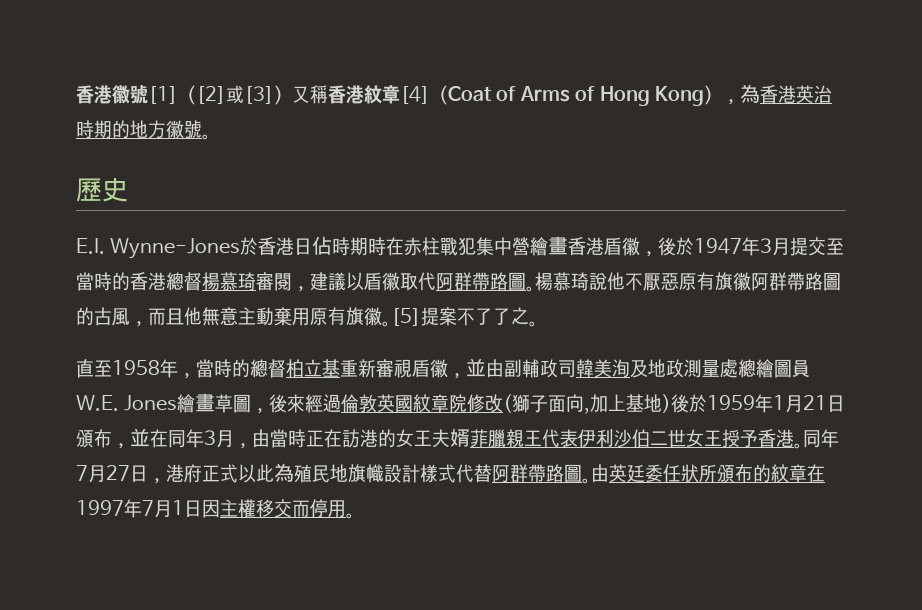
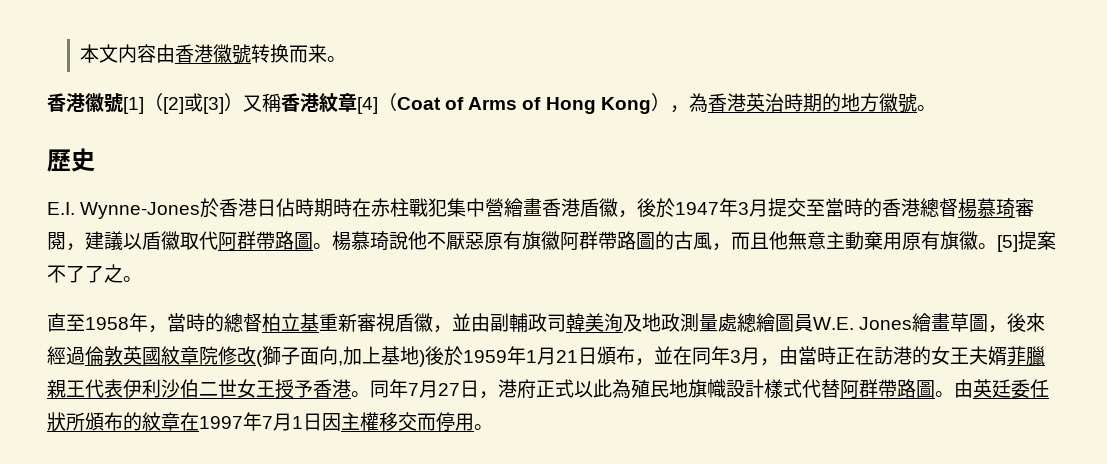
+ 本文内容由香港徽號转换而来。

